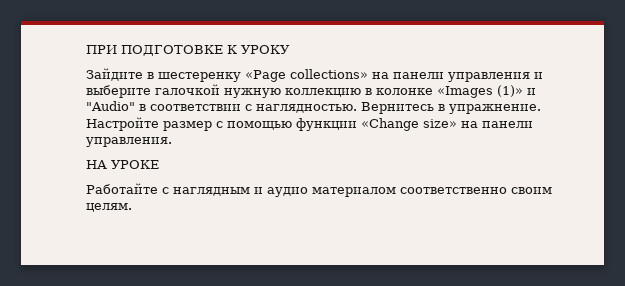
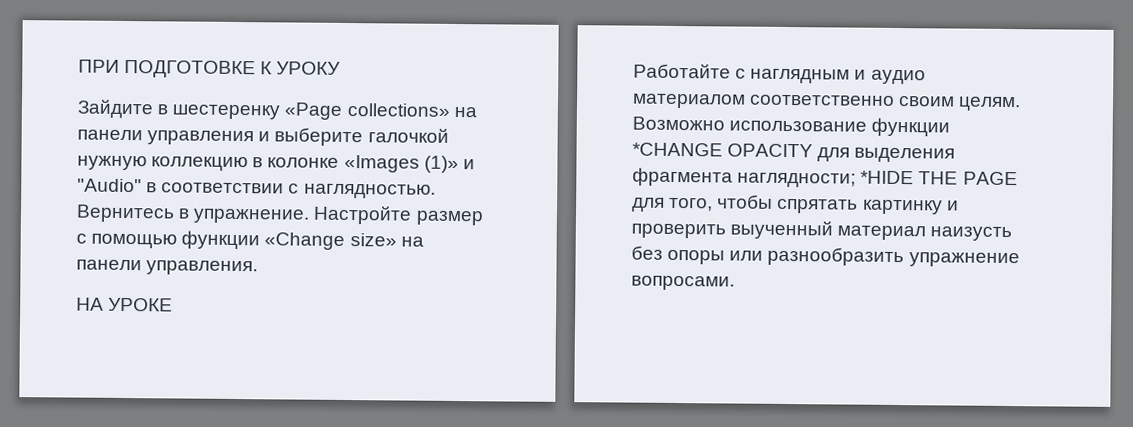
+ Возможно использование функции *CHANGE OPACITY для выделения фрагмента наглядности; *HIDE THE PAGE для того, чтобы спрятать картинку и проверить выученный материал наизусть без опоры или разнообразить упражнение вопросами.

